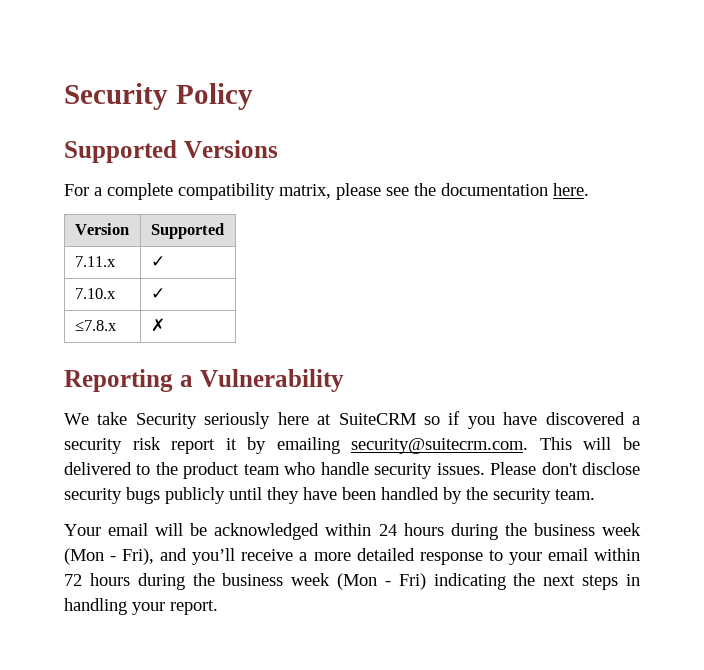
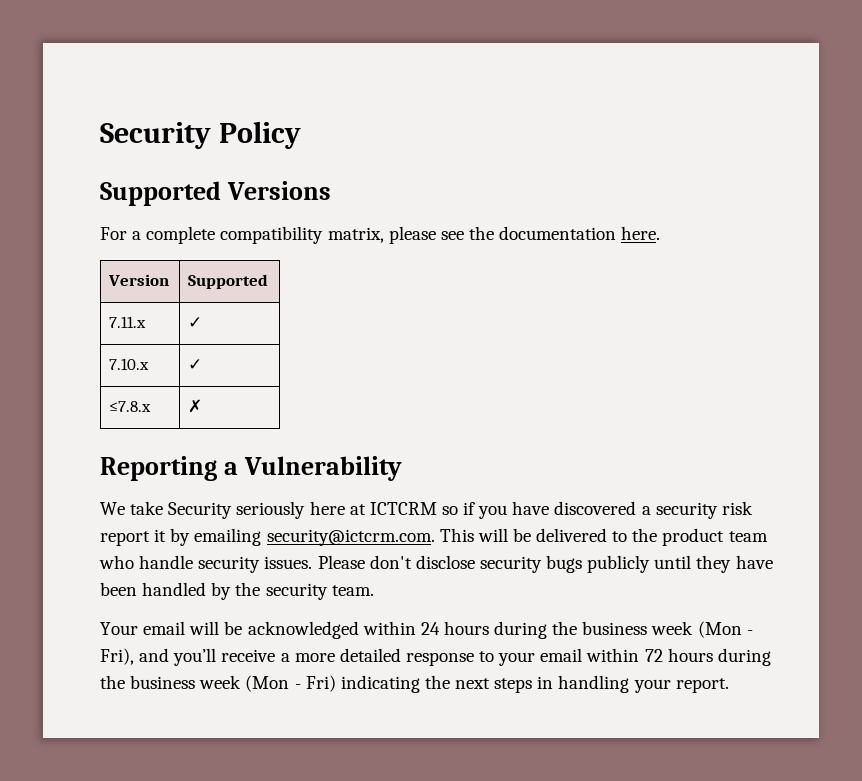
- We take Security seriously here at SuiteCRM so if you have discovered a security risk report it by emailing security@suitecrm.com. This will be delivered to the product team who handle security issues.
+ We take Security seriously here at ICTCRM so if you have discovered a security risk report it by emailing security@ictcrm.com. This will be delivered to the product team who handle security issues.

